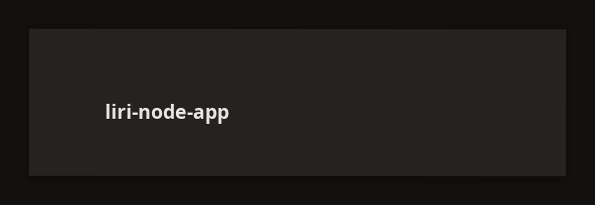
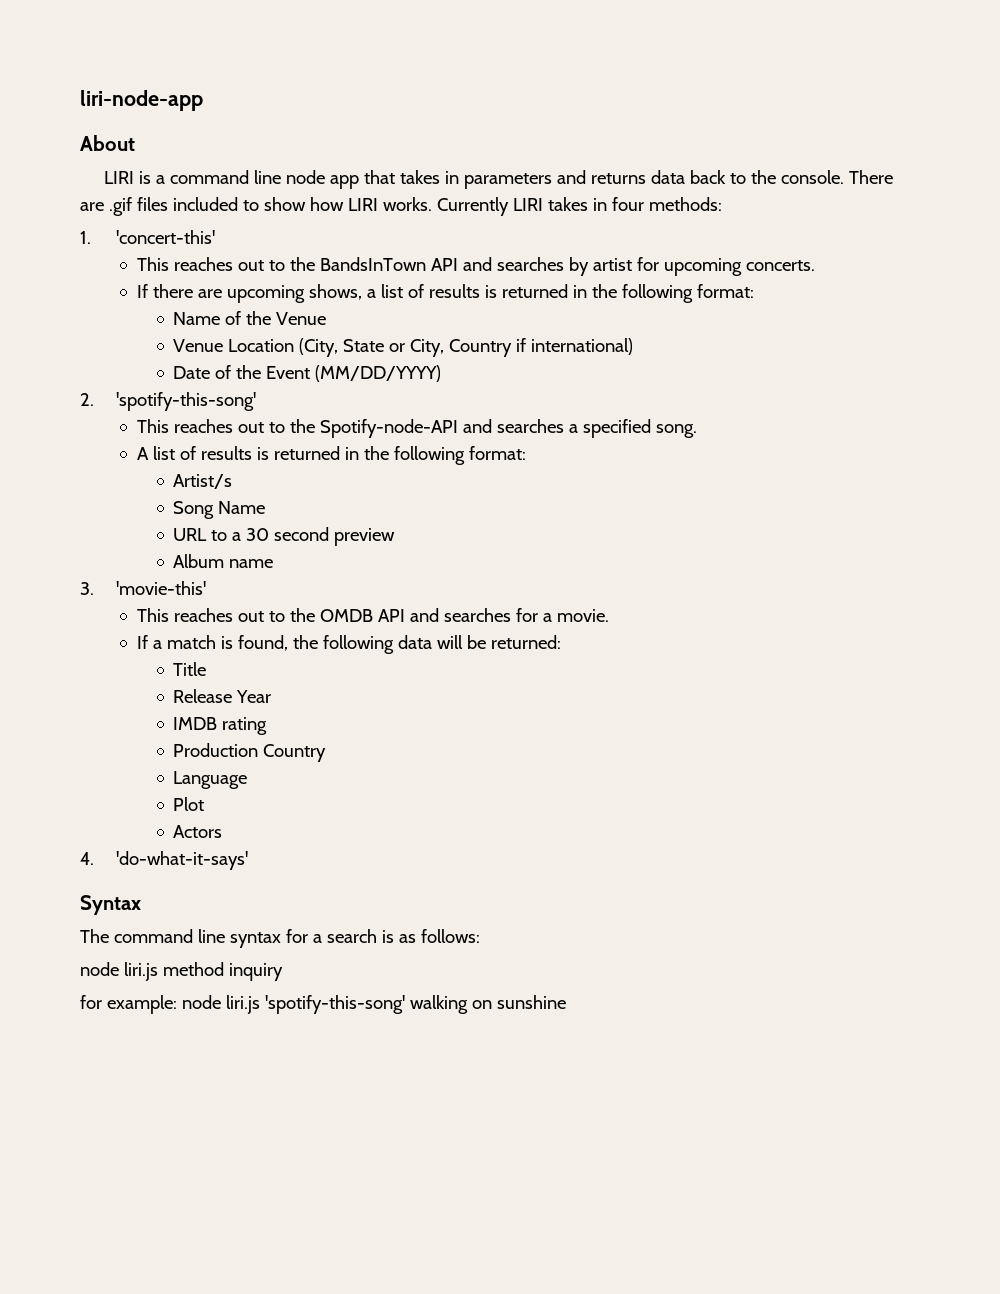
+ About
+ LIRI is a command line node app that takes in parameters and returns data back to the console. There are .gif files included to show how LIRI works. Currently LIRI takes in four methods:
+ 1. 'concert-this'
+ This reaches out to the BandsInTown API and searches by artist for upcoming concerts.
+ If there are upcoming shows, a list of results is returned in the following format:
+ Name of the Venue
+ Venue Location (City, State or City, Country if international)
+ Date of the Event (MM/DD/YYYY)
+ 2. 'spotify-this-song'
+ This reaches out to the Spotify-node-API and searches a specified song.
+ A list of results is returned in the following format:
+ Artist/s
+ Song Name
+ URL to a 30 second preview
+ Album name
+ 3. 'movie-this'
+ This reaches out to the OMDB API and searches for a movie.
+ If a match is found, the following data will be returned:
+ Title
+ Release Year
+ IMDB rating
+ Production Country
+ Language
+ Plot
+ Actors
+ 4. 'do-what-it-says'
+ Syntax
+ The command line syntax for a search is as follows:
+ node liri.js method inquiry
+ for example: node liri.js 'spotify-this-song' walking on sunshine

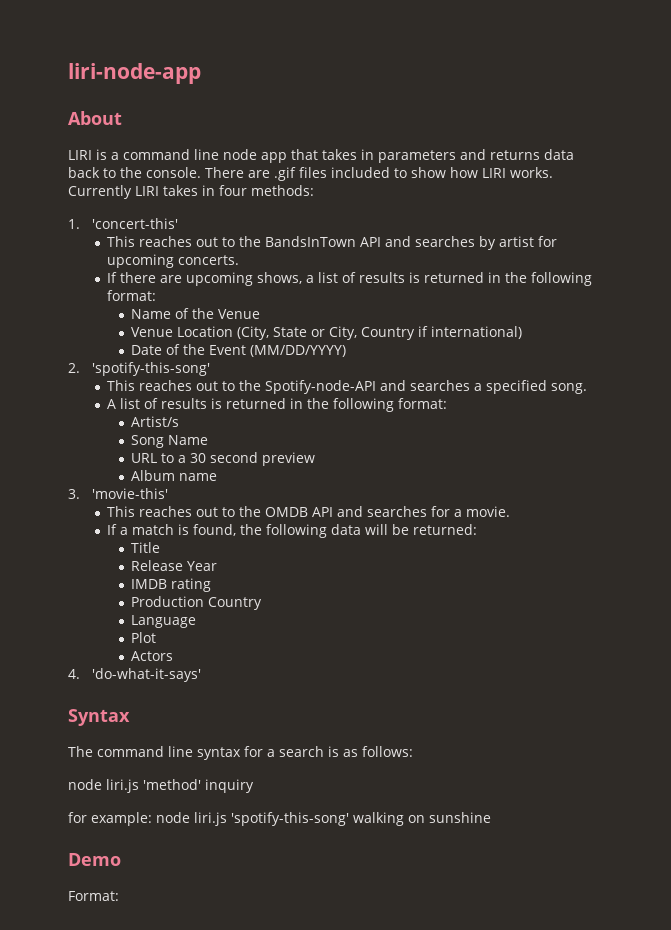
- node liri.js method inquiry
+ node liri.js 'method' inquiry
+ Demo
+ Format:

